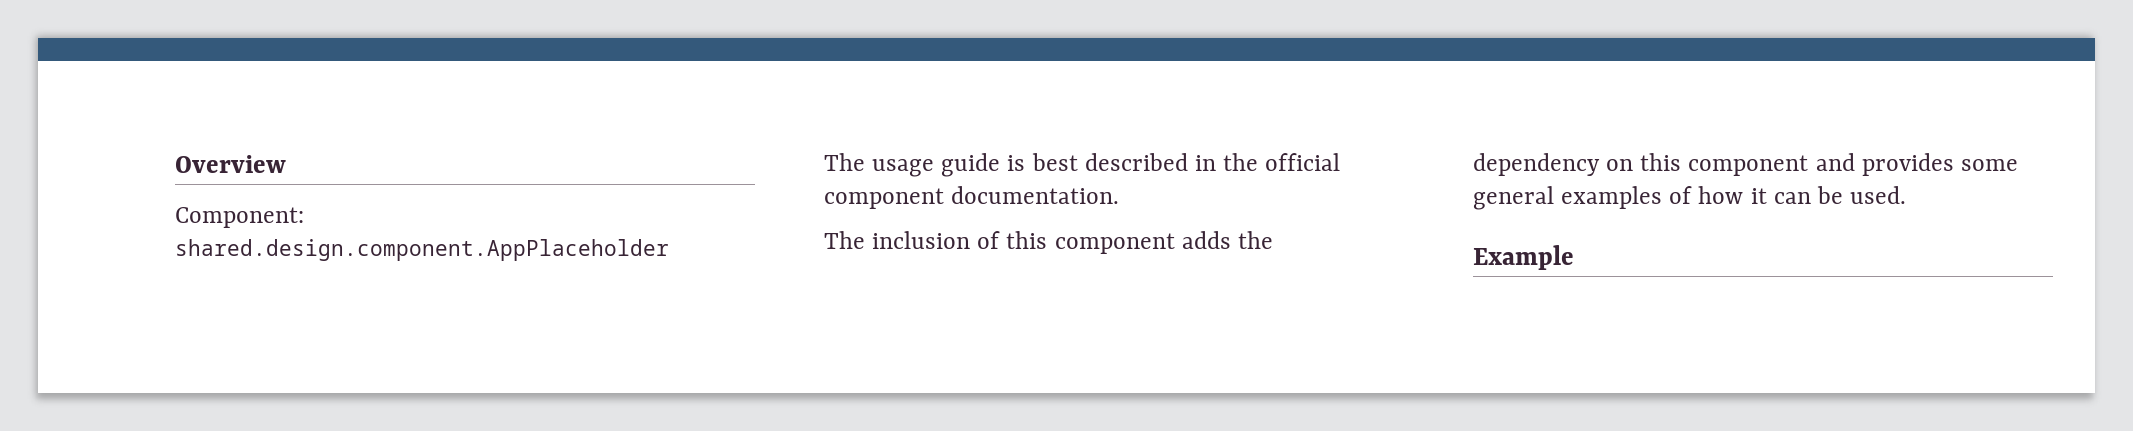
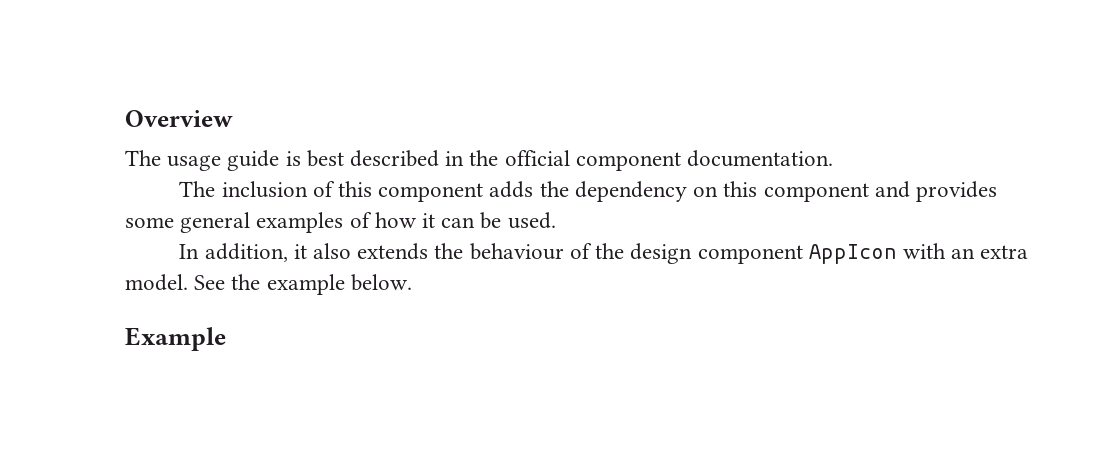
- Component: shared.design.component.AppPlaceholder
+ In addition, it also extends the behaviour of the design component AppIcon with an extra model. See the example below.

